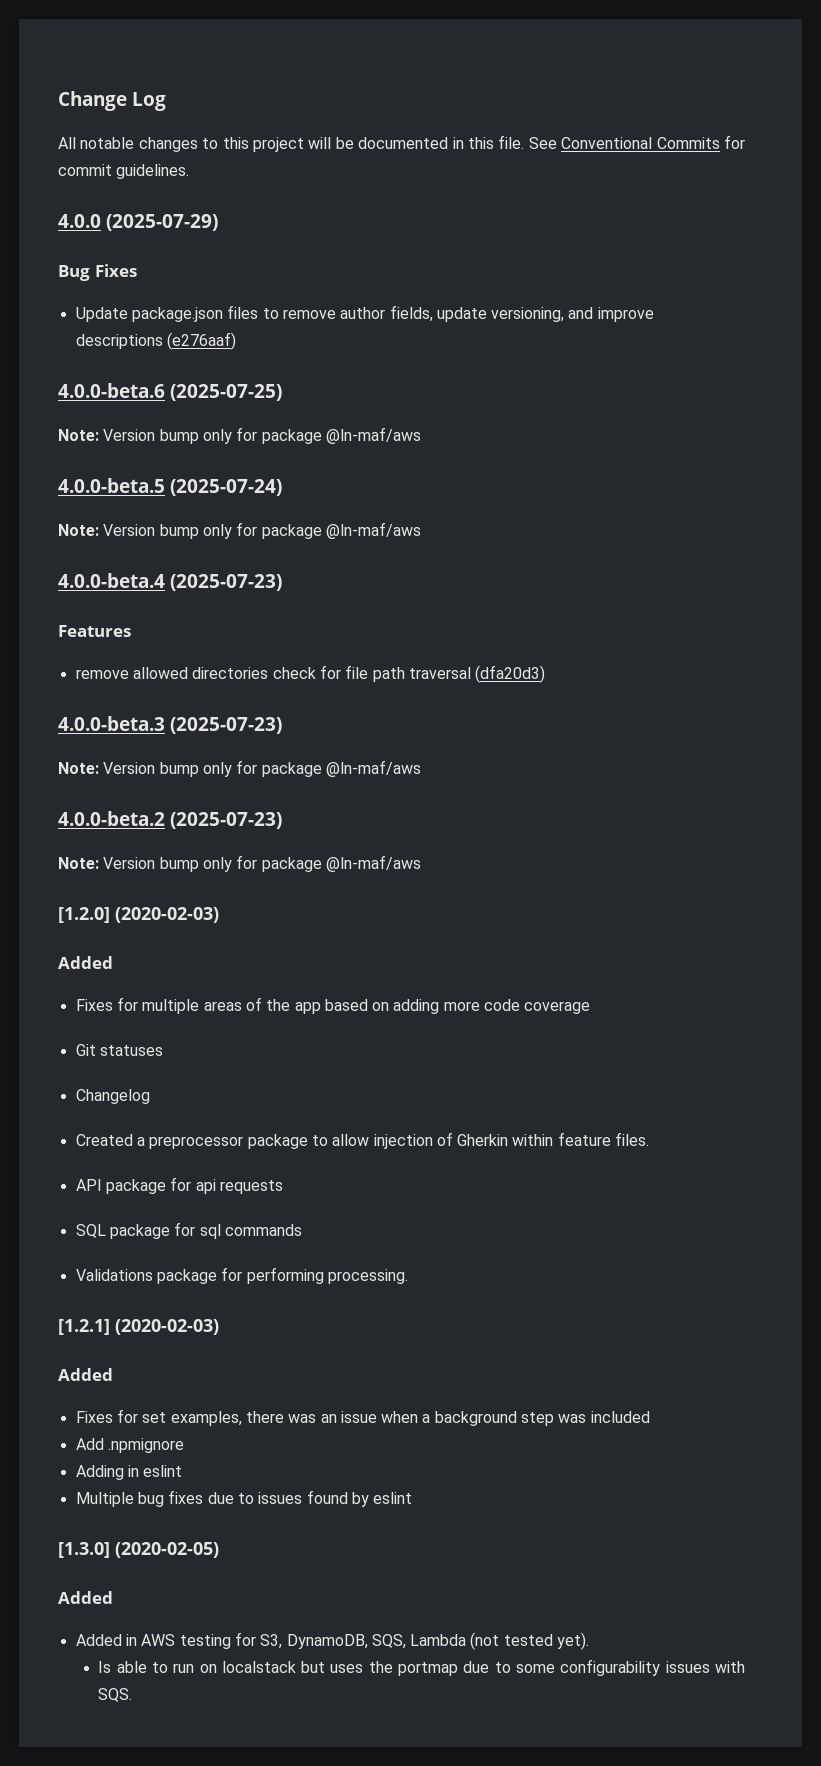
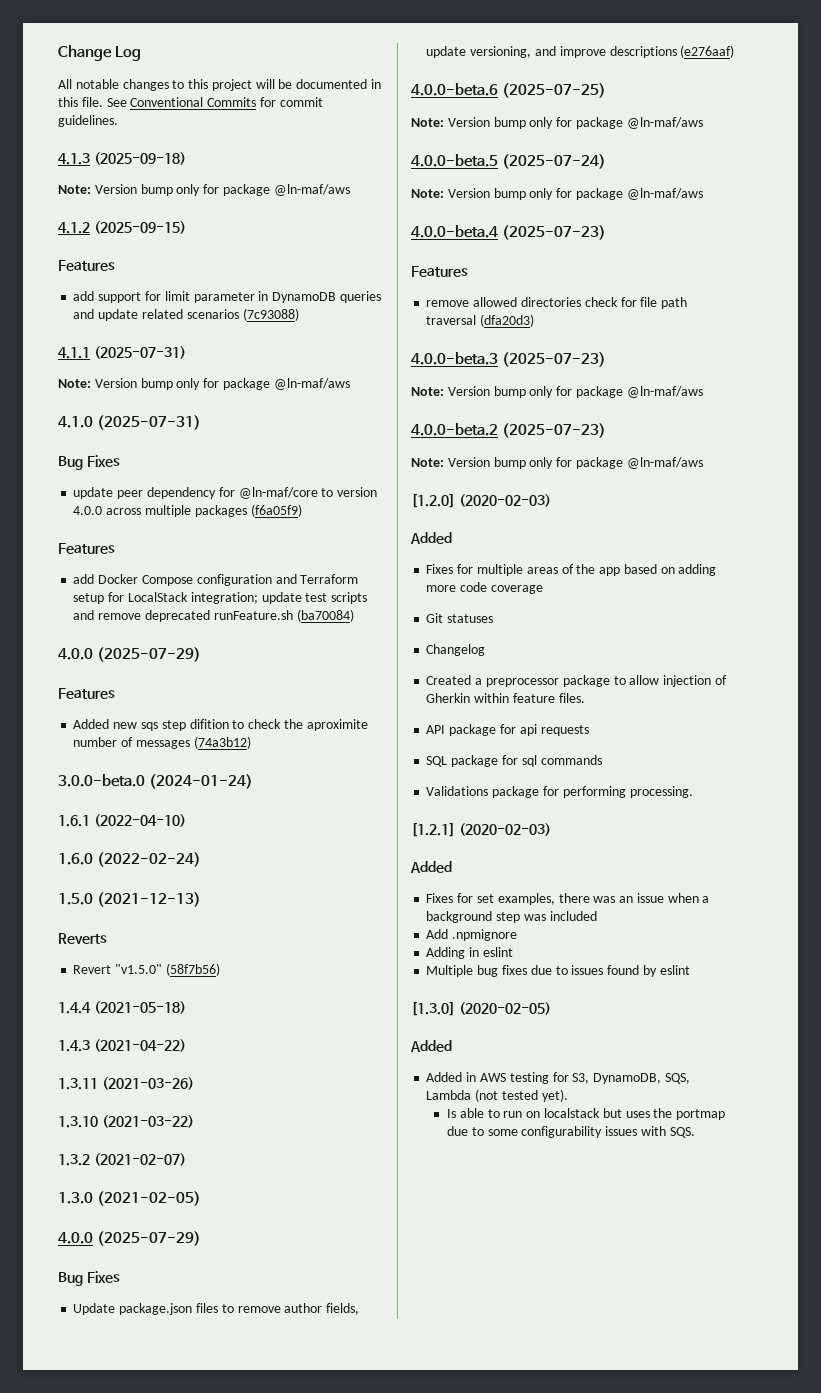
+ 4.1.3 (2025-09-18)
+ Note: Version bump only for package @ln-maf/aws
+ 4.1.2 (2025-09-15)
+ Features
+ add support for limit parameter in DynamoDB queries and update related scenarios (7c93088)
+ 4.1.1 (2025-07-31)
+ Note: Version bump only for package @ln-maf/aws
+ 4.1.0 (2025-07-31)
+ Bug Fixes
+ update peer dependency for @ln-maf/core to version 4.0.0 across multiple packages (f6a05f9)
+ Features
+ add Docker Compose configuration and Terraform setup for LocalStack integration; update test scripts and remove deprecated runFeature.sh (ba70084)
+ 4.0.0 (2025-07-29)
+ Features
+ Added new sqs step difition to check the aproximite number of messages (74a3b12)
+ 3.0.0-beta.0 (2024-01-24)
+ 1.6.1 (2022-04-10)
+ 1.6.0 (2022-02-24)
+ 1.5.0 (2021-12-13)
+ Reverts
+ Revert "v1.5.0" (58f7b56)
+ 1.4.4 (2021-05-18)
+ 1.4.3 (2021-04-22)
+ 1.3.11 (2021-03-26)
+ 1.3.10 (2021-03-22)
+ 1.3.2 (2021-02-07)
+ 1.3.0 (2021-02-05)

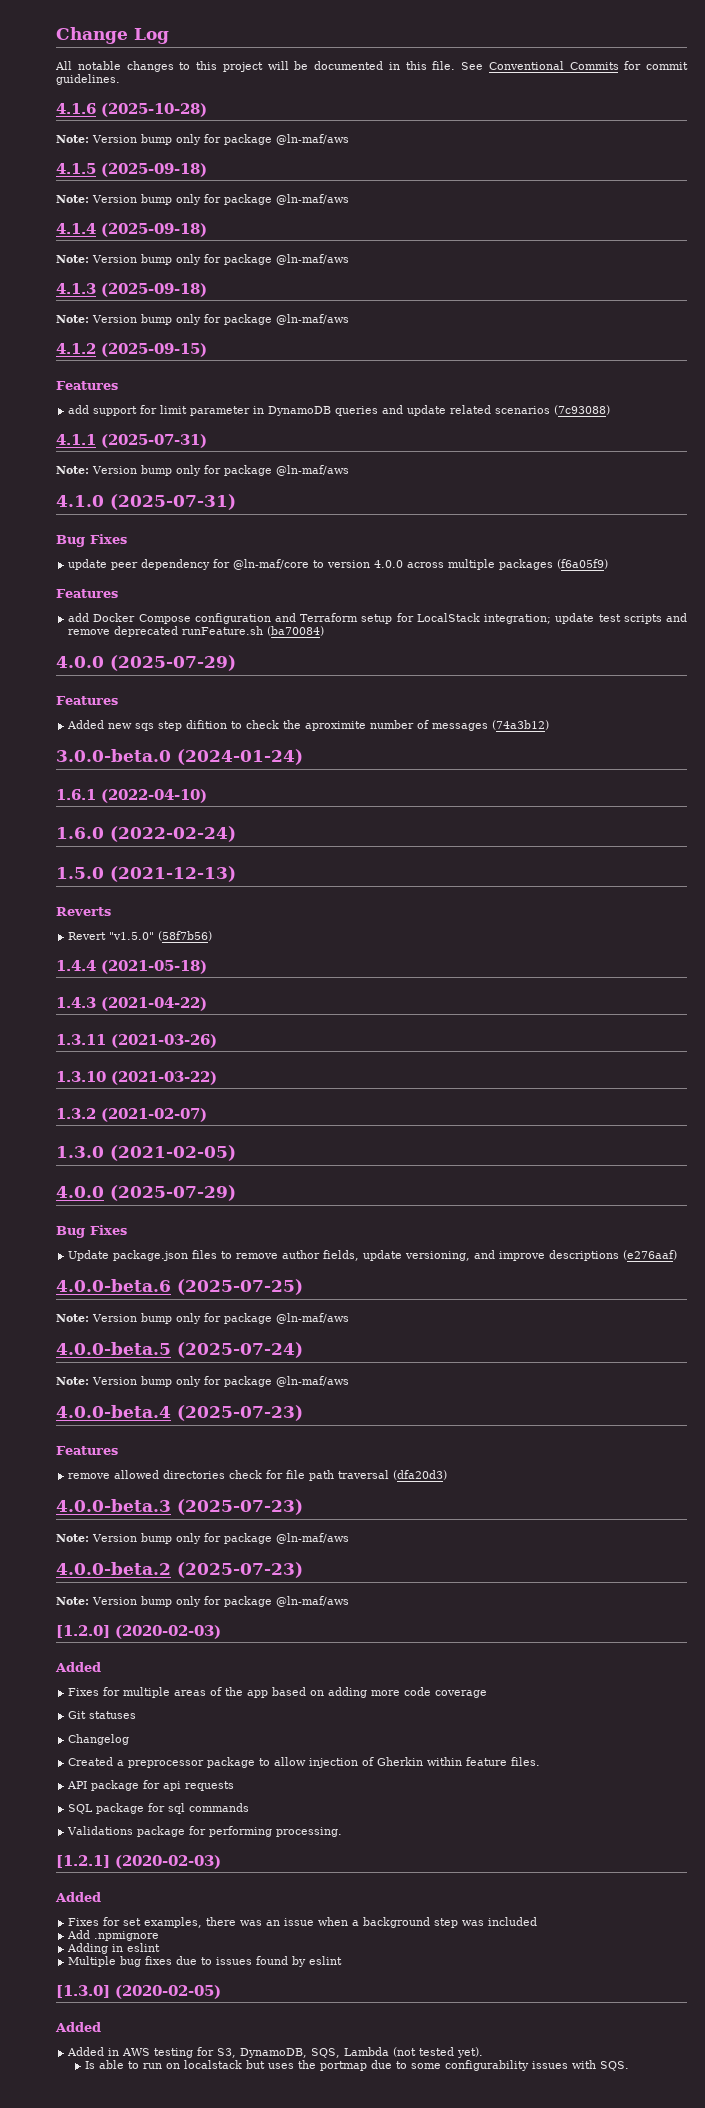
+ 4.1.6 (2025-10-28)
+ Note: Version bump only for package @ln-maf/aws
+ 4.1.5 (2025-09-18)
+ Note: Version bump only for package @ln-maf/aws
+ 4.1.4 (2025-09-18)
+ Note: Version bump only for package @ln-maf/aws

